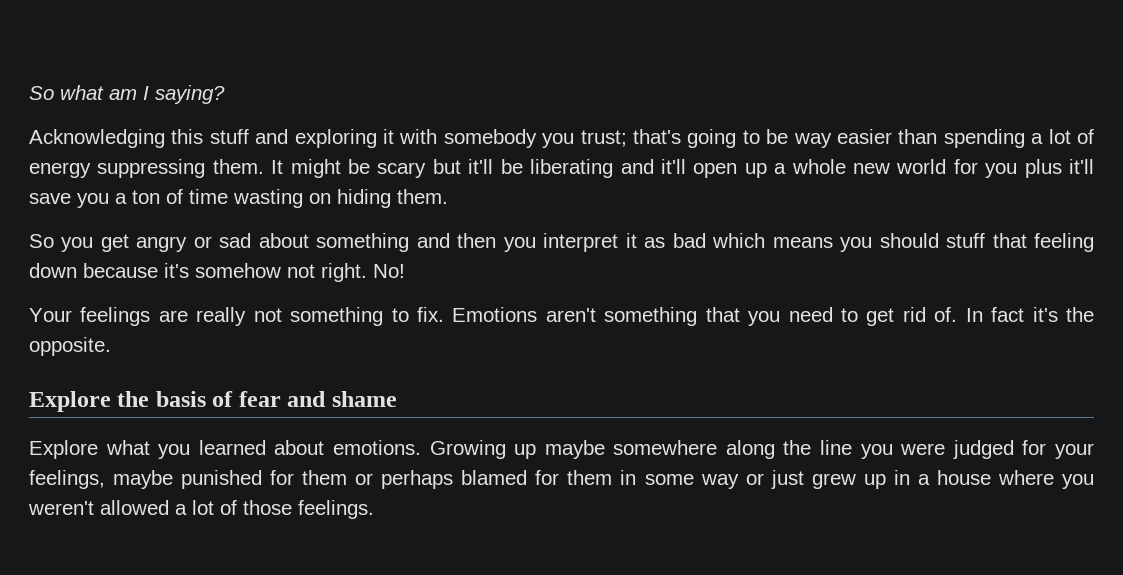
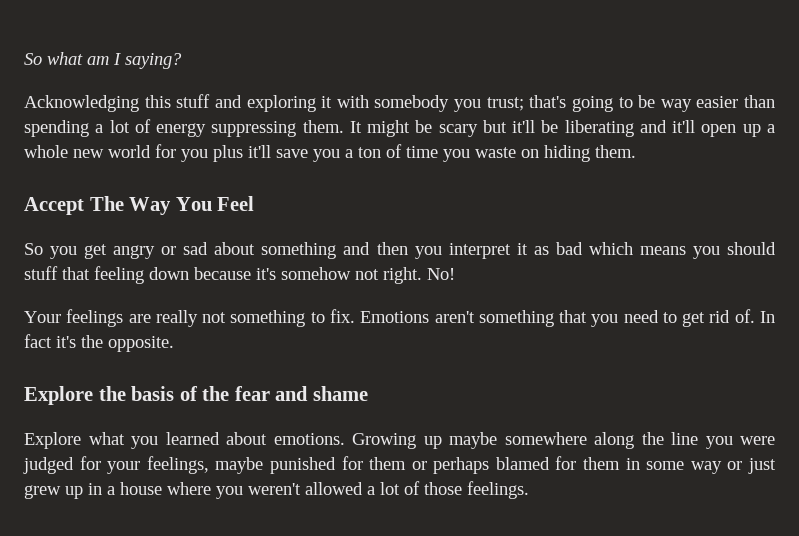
- It might be scary but it'll be liberating and it'll open up a whole new world for you plus it'll save you a ton of time wasting on hiding them.
+ It might be scary but it'll be liberating and it'll open up a whole new world for you plus it'll save you a ton of time you waste on hiding them.
+ Accept The Way You Feel
- Explore the basis of fear and shame
+ Explore the basis of the fear and shame

